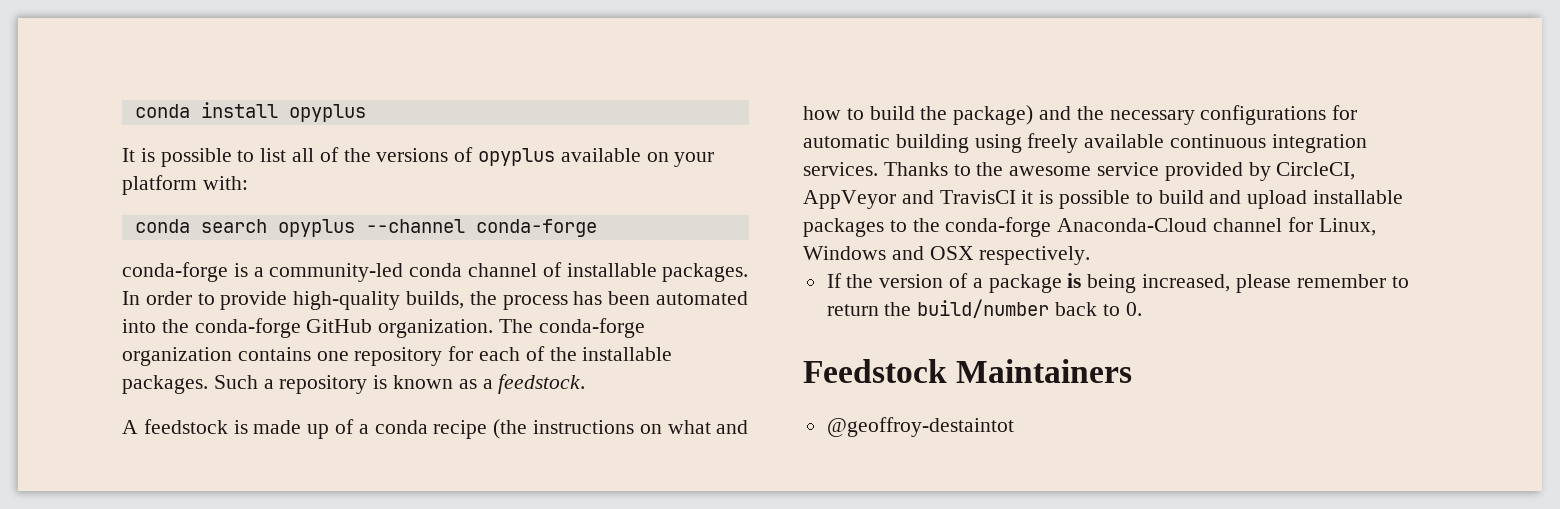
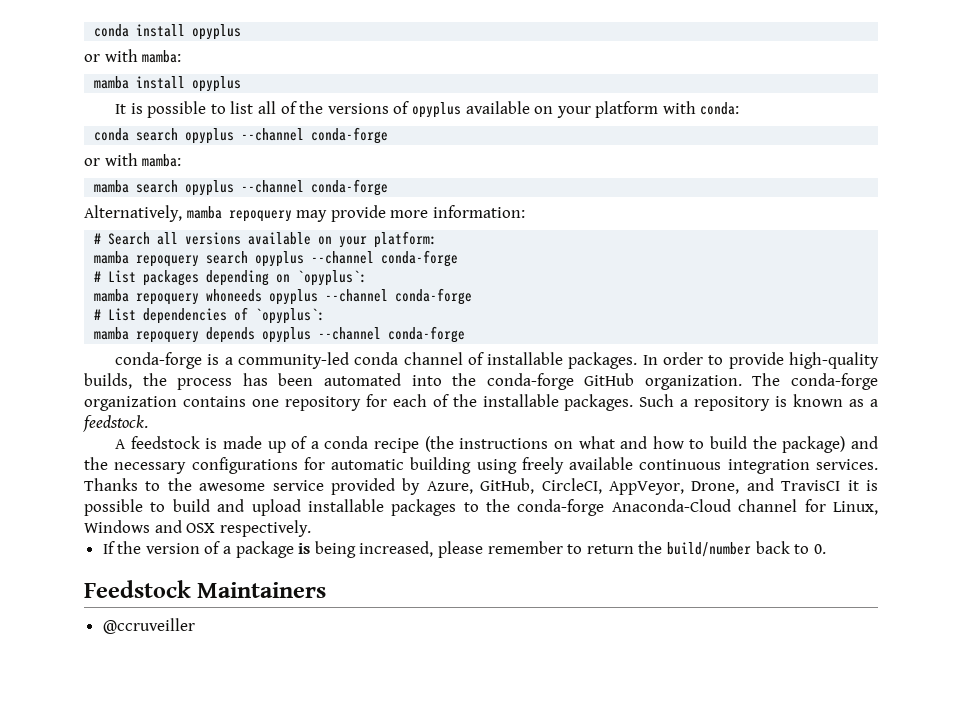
  conda install opyplus
+ or with mamba:
+ mamba install opyplus
- It is possible to list all of the versions of opyplus available on your platform with:
+ It is possible to list all of the versions of opyplus available on your platform with conda:
  conda search opyplus --channel conda-forge
+ or with mamba:
+ mamba search opyplus --channel conda-forge
+ Alternatively, mamba repoquery may provide more information:
+ # Search all versions available on your platform:
+ mamba repoquery search opyplus --channel conda-forge
+ # List packages depending on `opyplus`:
+ mamba repoquery whoneeds opyplus --channel conda-forge
+ # List dependencies of `opyplus`:
+ mamba repoquery depends opyplus --channel conda-forge
- Thanks to the awesome service provided by CircleCI, AppVeyor and TravisCI it is possible to build and upload installable packages to the conda-forge Anaconda-Cloud channel for Linux, Windows and OSX respectively.
+ Thanks to the awesome service provided by Azure, GitHub, CircleCI, AppVeyor, Drone, and TravisCI it is possible to build and upload installable packages to the conda-forge Anaconda-Cloud channel for Linux, Windows and OSX respectively.
- @geoffroy-destaintot
+ @ccruveiller

